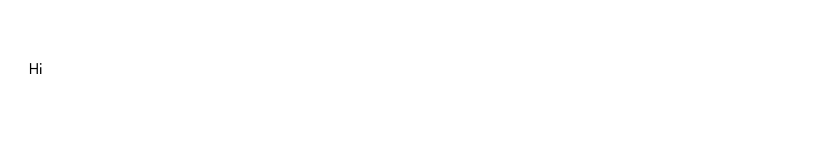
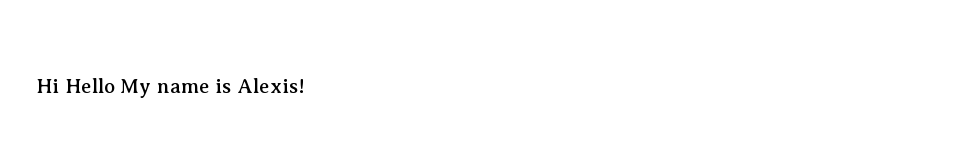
- Hi
+ Hi Hello My name is Alexis!

